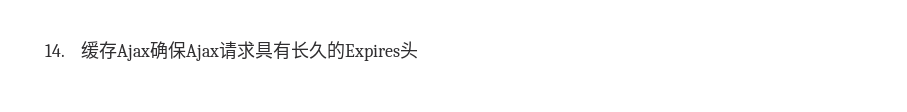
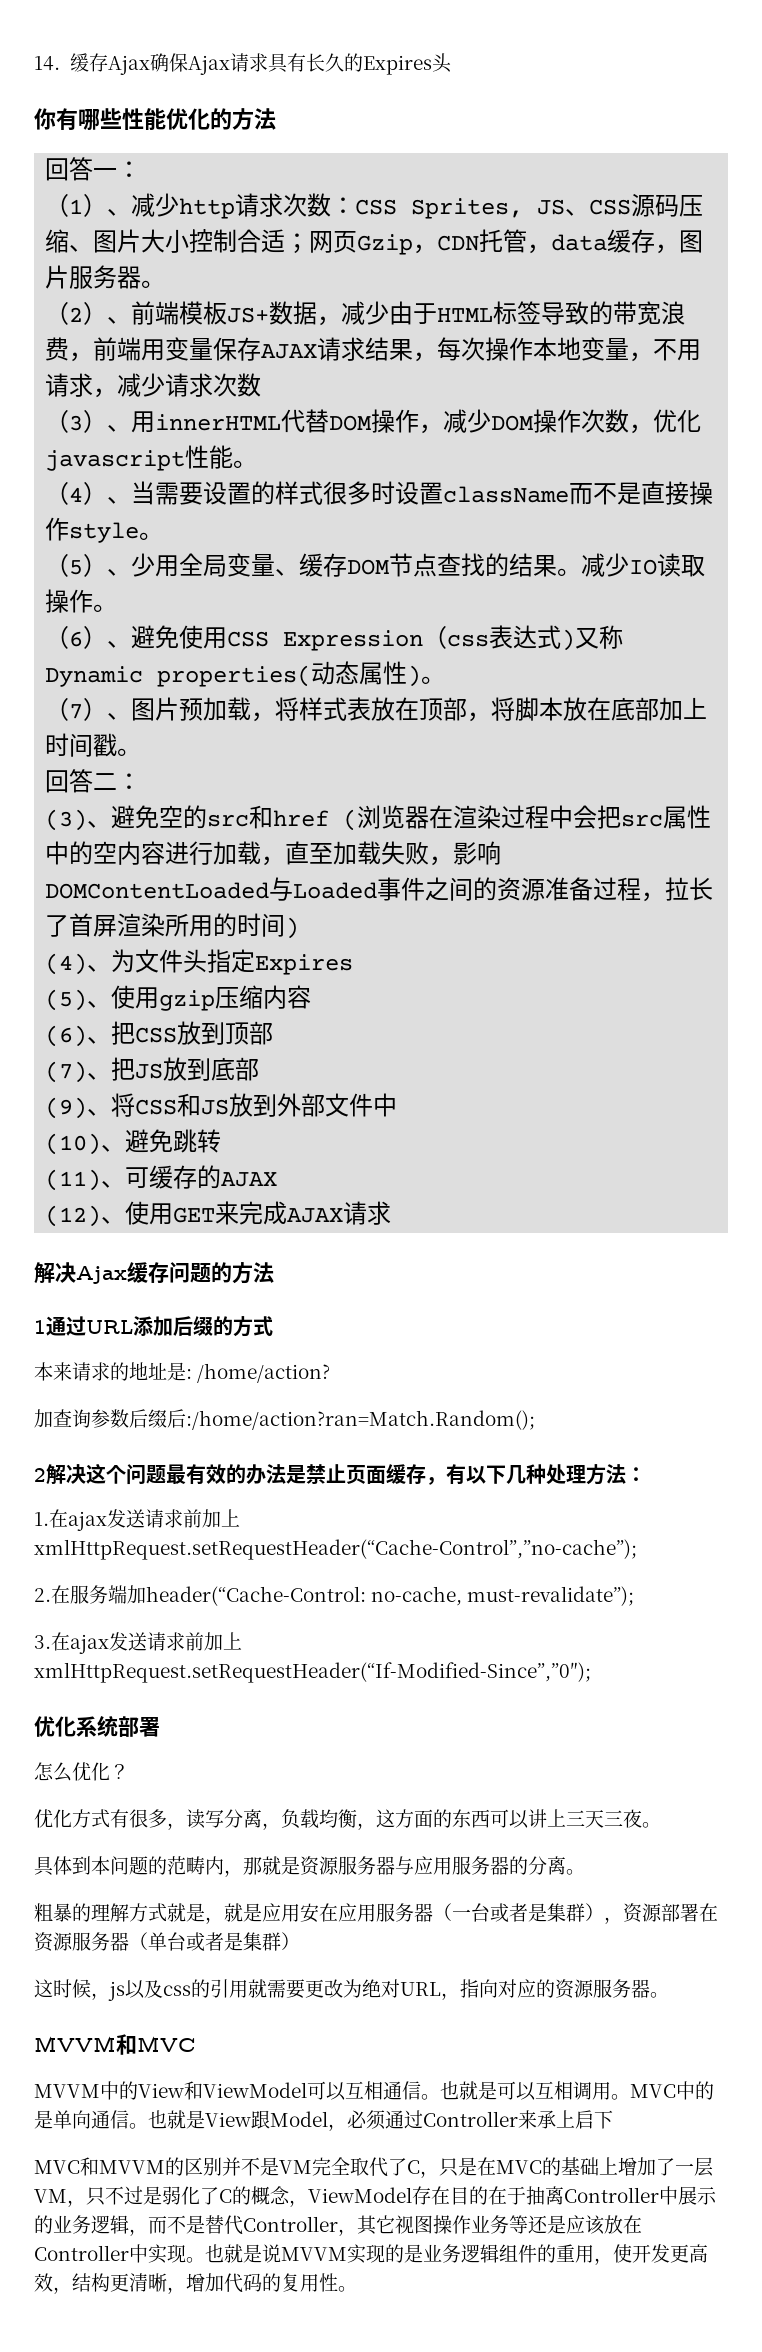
+ 你有哪些性能优化的方法
+ 回答一：
+ （1）、减少http请求次数：CSS Sprites, JS、CSS源码压缩、图片大小控制合适；网页Gzip，CDN托管，data缓存，图片服务器。
+ （2）、前端模板JS+数据，减少由于HTML标签导致的带宽浪费，前端用变量保存AJAX请求结果，每次操作本地变量，不用请求，减少请求次数
+ （3）、用innerHTML代替DOM操作，减少DOM操作次数，优化javascript性能。
+ （4）、当需要设置的样式很多时设置className而不是直接操作style。
+ （5）、少用全局变量、缓存DOM节点查找的结果。减少IO读取操作。
+ （6）、避免使用CSS Expression（css表达式)又称Dynamic properties(动态属性)。
+ （7）、图片预加载，将样式表放在顶部，将脚本放在底部加上时间戳。
+ 回答二：
+ (3)、避免空的src和href (浏览器在渲染过程中会把src属性中的空内容进行加载，直至加载失败，影响DOMContentLoaded与Loaded事件之间的资源准备过程，拉长了首屏渲染所用的时间)
+ (4)、为文件头指定Expires
+ (5)、使用gzip压缩内容
+ (6)、把CSS放到顶部
+ (7)、把JS放到底部
+ (9)、将CSS和JS放到外部文件中
+ (10)、避免跳转
+ (11)、可缓存的AJAX
+ (12)、使用GET来完成AJAX请求
+ 解决Ajax缓存问题的方法
+ 1通过URL添加后缀的方式
+ 本来请求的地址是: /home/action?
+ 加查询参数后缀后:/home/action?ran=Match.Random();
+ 2解决这个问题最有效的办法是禁止页面缓存，有以下几种处理方法：
+ 1.在ajax发送请求前加上xmlHttpRequest.setRequestHeader(“Cache-Control”,”no-cache”);
+ 2.在服务端加header(“Cache-Control: no-cache, must-revalidate”);
+ 3.在ajax发送请求前加上xmlHttpRequest.setRequestHeader(“If-Modified-Since”,”0″);
+ 优化系统部署
+ 怎么优化？
+ 优化方式有很多，读写分离，负载均衡，这方面的东西可以讲上三天三夜。
+ 具体到本问题的范畴内，那就是资源服务器与应用服务器的分离。
+ 粗暴的理解方式就是，就是应用安在应用服务器（一台或者是集群），资源部署在资源服务器（单台或者是集群）
+ 这时候，js以及css的引用就需要更改为绝对URL，指向对应的资源服务器。
+ MVVM和MVC
+ MVVM中的View和ViewModel可以互相通信。也就是可以互相调用。MVC中的是单向通信。也就是View跟Model，必须通过Controller来承上启下
+ MVC和MVVM的区别并不是VM完全取代了C，只是在MVC的基础上增加了一层VM，只不过是弱化了C的概念，ViewModel存在目的在于抽离Controller中展示的业务逻辑，而不是替代Controller，其它视图操作业务等还是应该放在Controller中实现。也就是说MVVM实现的是业务逻辑组件的重用，使开发更高效，结构更清晰，增加代码的复用性。

